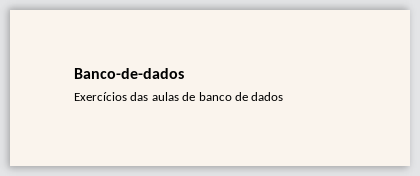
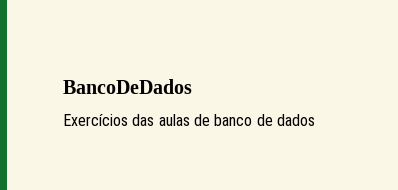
- Banco-de-dados
+ BancoDeDados

